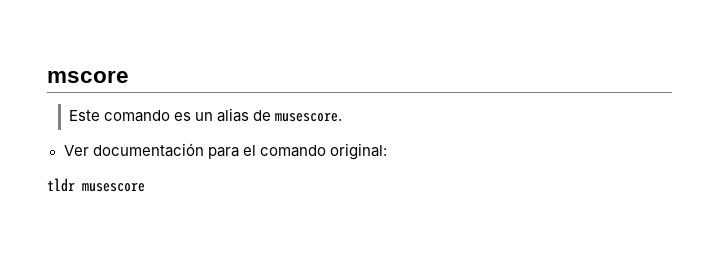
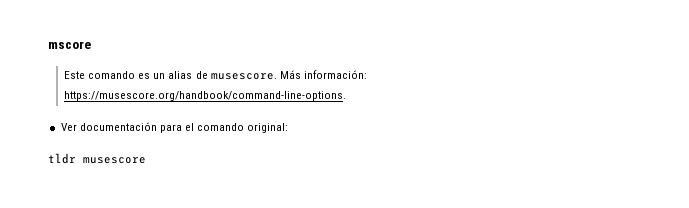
+ Más información: https://musescore.org/handbook/command-line-options.

